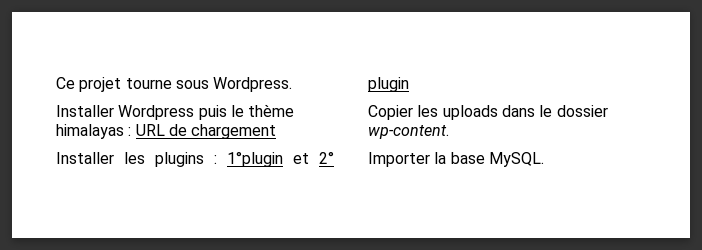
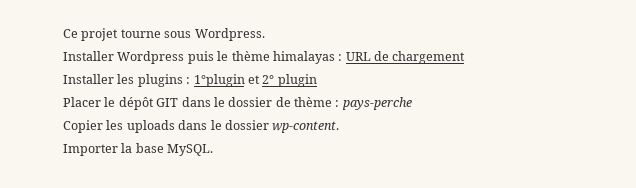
+ Placer le dépôt GIT dans le dossier de thème : pays-perche

